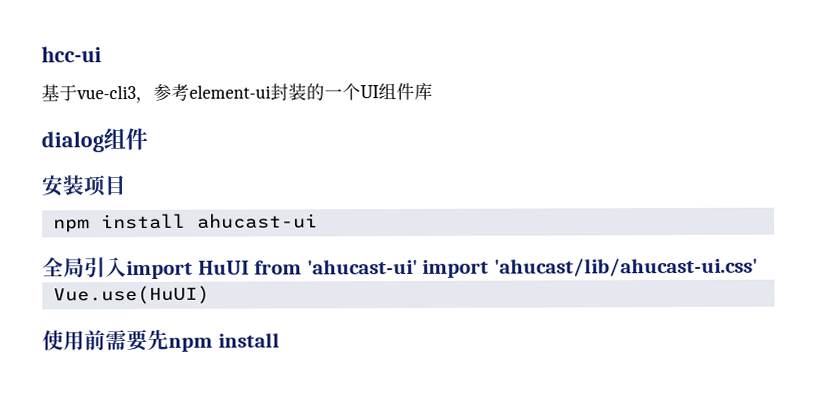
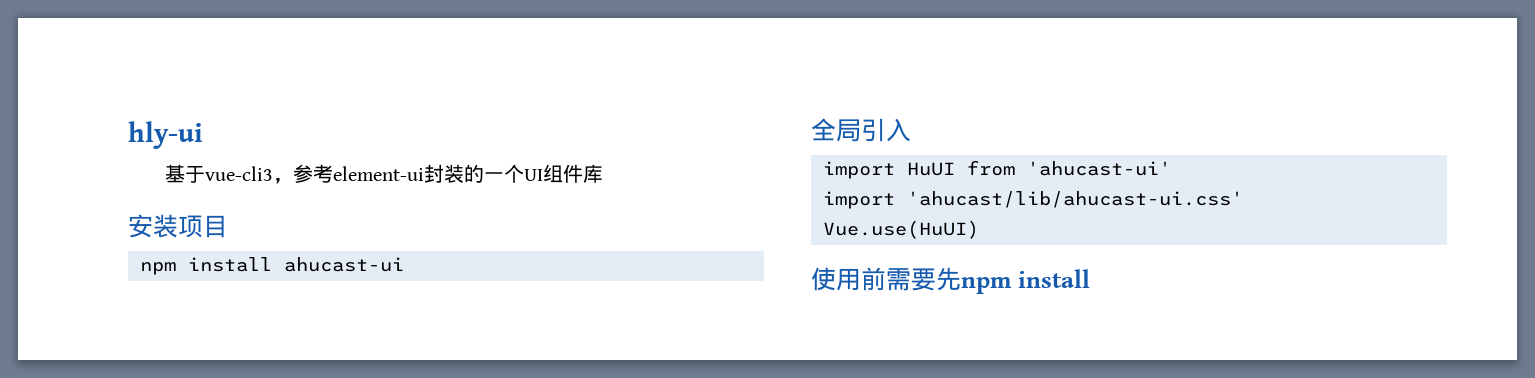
- hcc-ui
+ hly-ui
- dialog组件
- 全局引入import HuUI from 'ahucast-ui' import 'ahucast/lib/ahucast-ui.css'
+ 全局引入
+ import HuUI from 'ahucast-ui'
+ import 'ahucast/lib/ahucast-ui.css'

